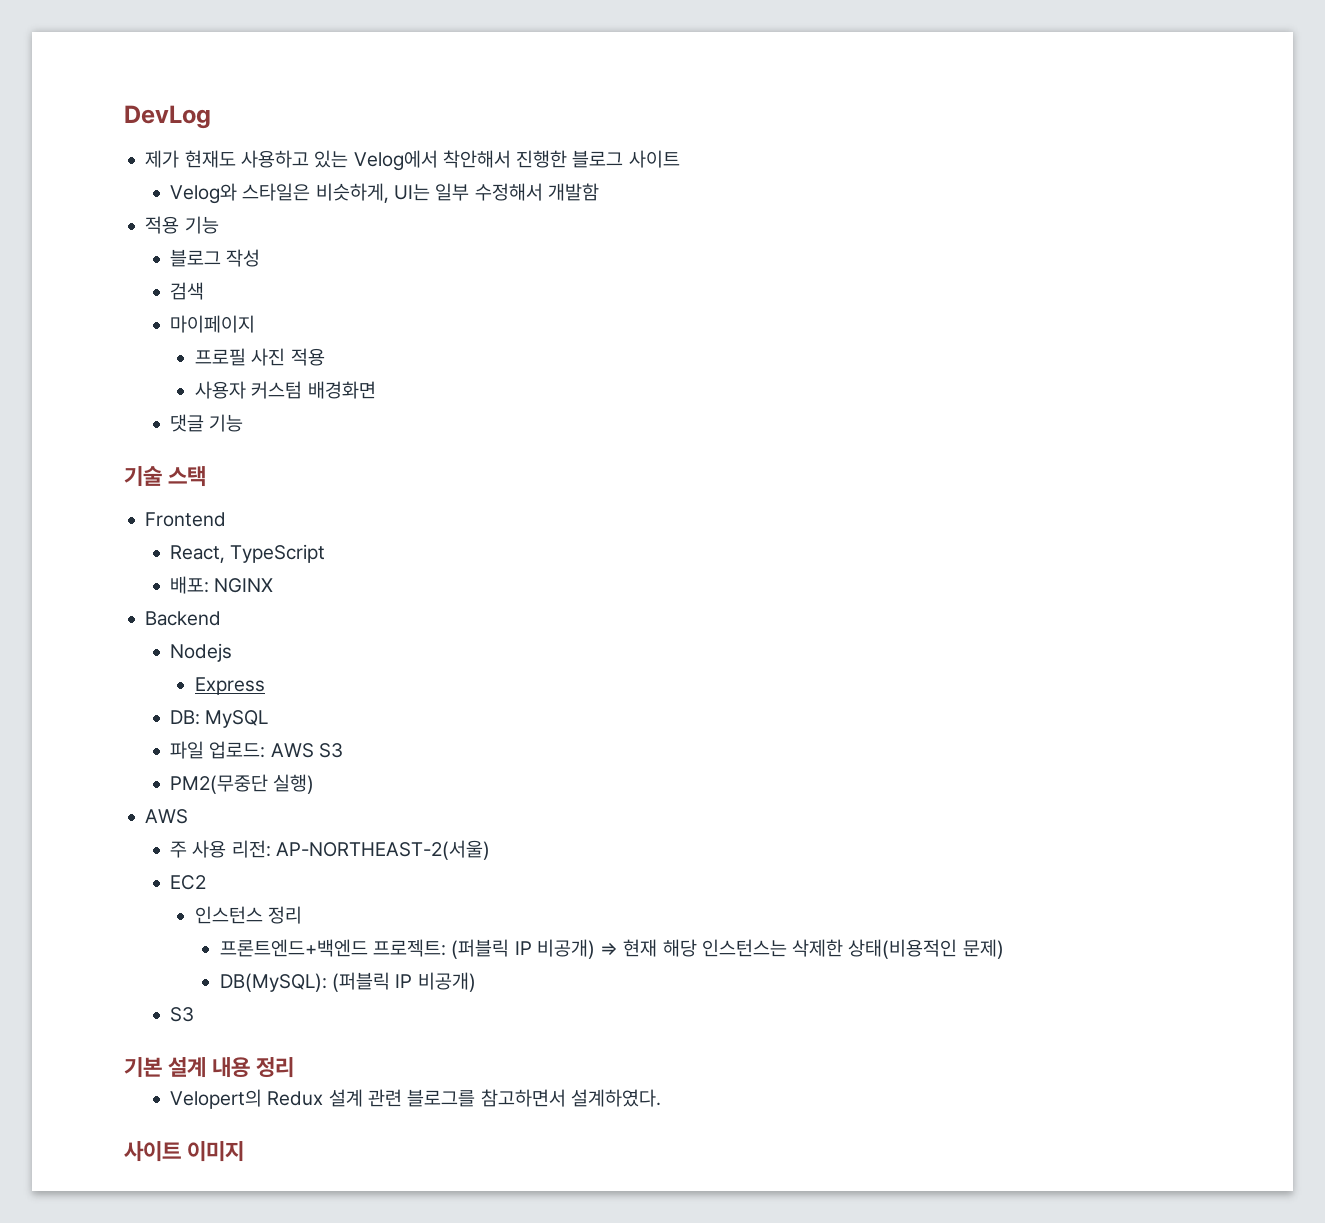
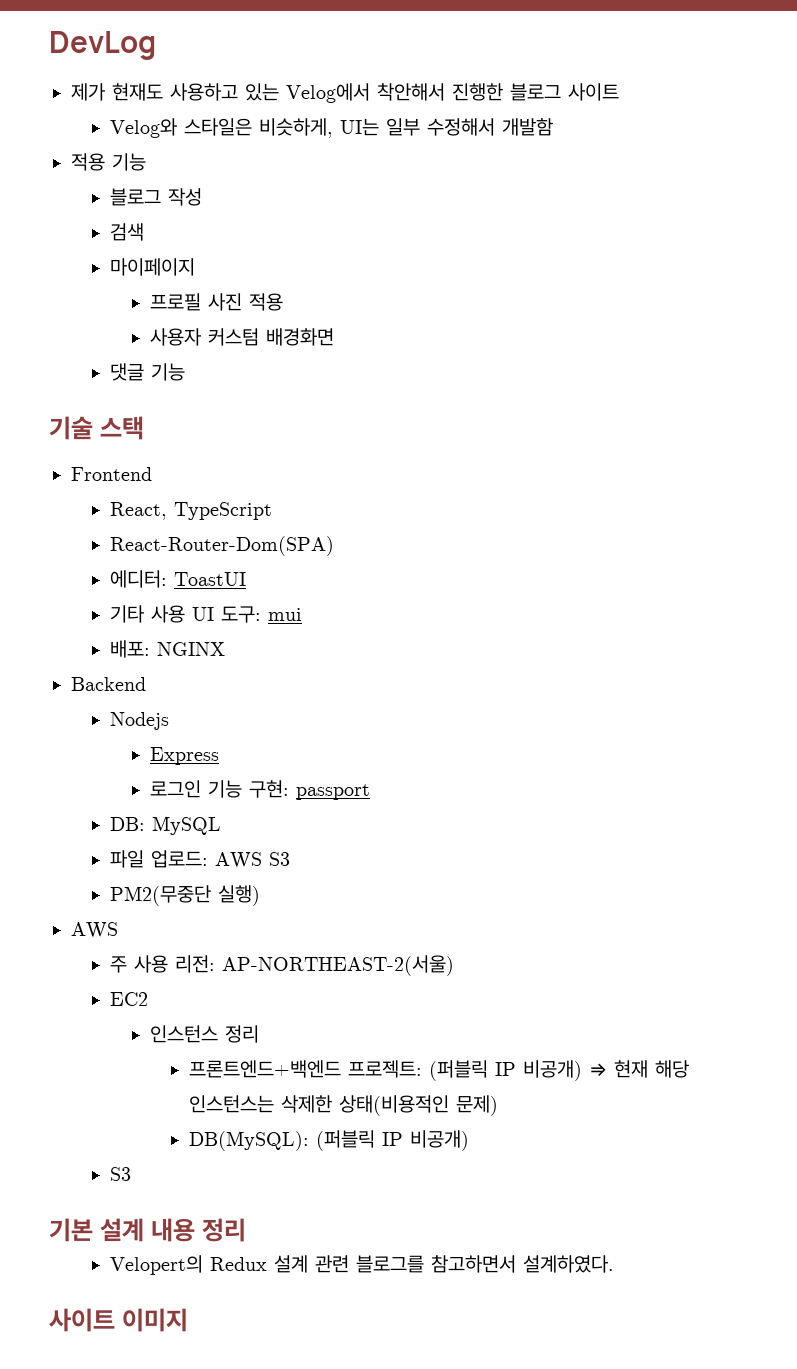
+ React-Router-Dom(SPA)
+ 에디터: ToastUI
+ 기타 사용 UI 도구: mui
+ 로그인 기능 구현: passport

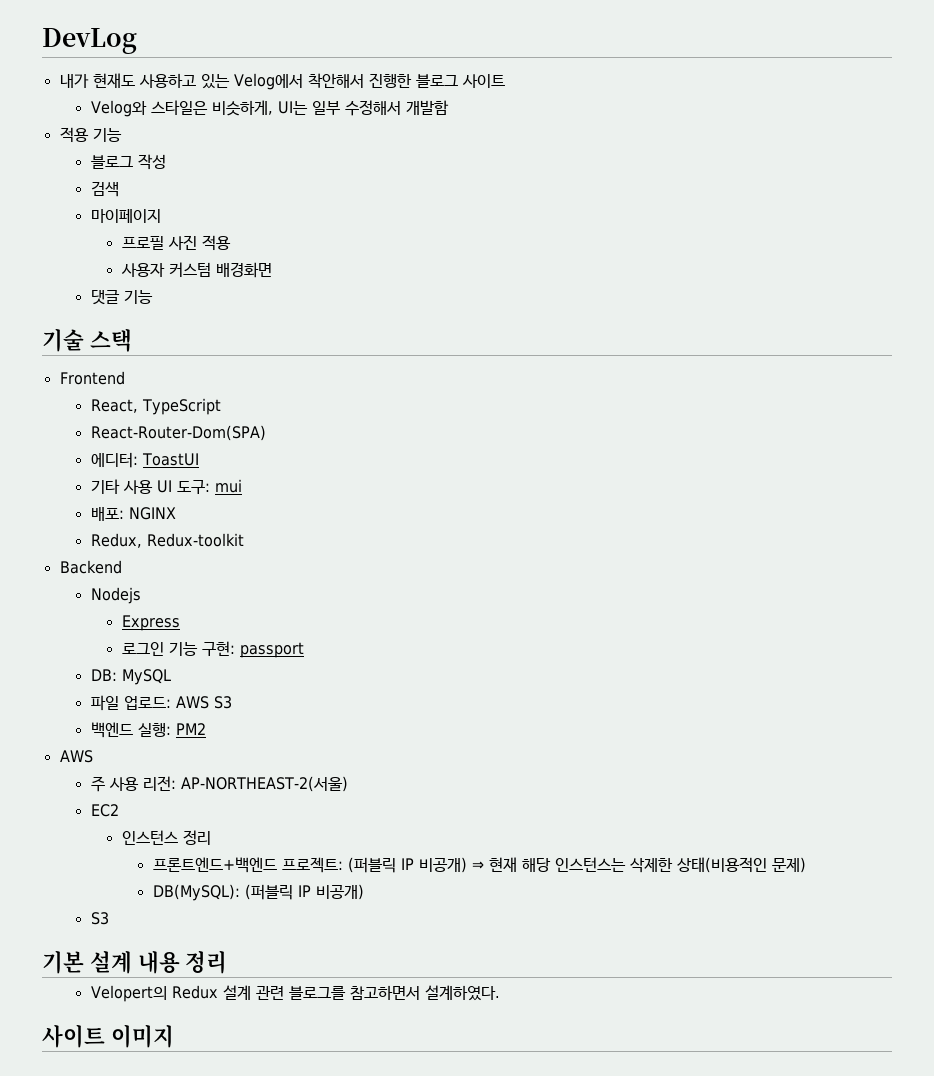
- 제가 현재도 사용하고 있는 Velog에서 착안해서 진행한 블로그 사이트
+ 내가 현재도 사용하고 있는 Velog에서 착안해서 진행한 블로그 사이트
+ Redux, Redux-toolkit
- PM2(무중단 실행)
+ 백엔드 실행: PM2

